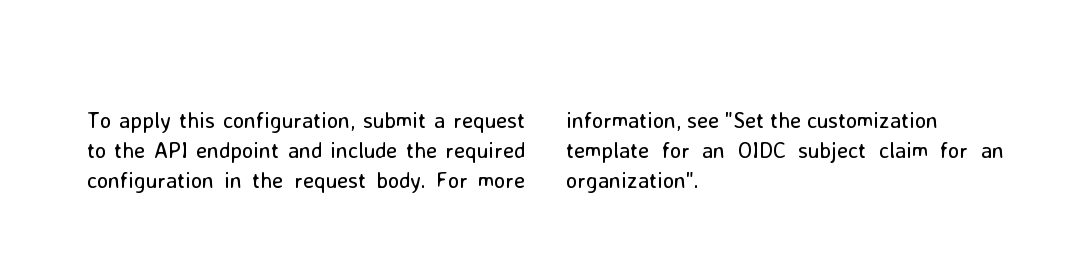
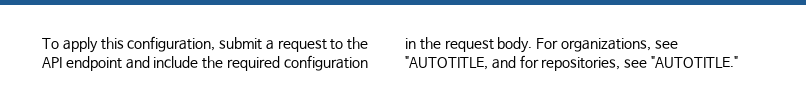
- For more information, see "Set the customization template for an OIDC subject claim for an organization".
+ For organizations, see "AUTOTITLE, and for repositories, see "AUTOTITLE."

